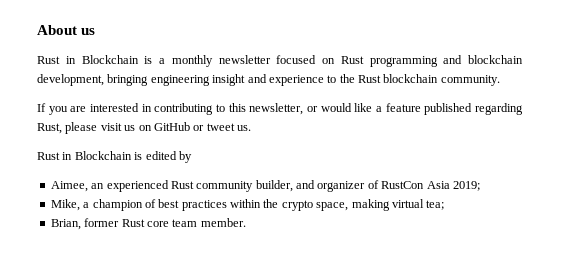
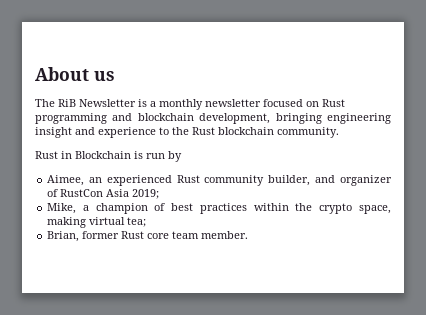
- Rust in Blockchain is a monthly newsletter focused on Rust programming and blockchain development, bringing engineering insight and experience to the Rust blockchain community.
+ The RiB Newsletter is a monthly newsletter focused on Rust programming and blockchain development, bringing engineering insight and experience to the Rust blockchain community.
- If you are interested in contributing to this newsletter, or would like a feature published regarding Rust, please visit us on GitHub or tweet us.
- Rust in Blockchain is edited by
+ Rust in Blockchain is run by

